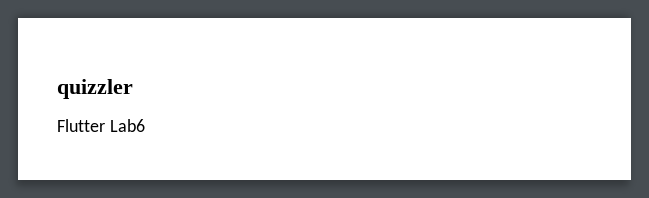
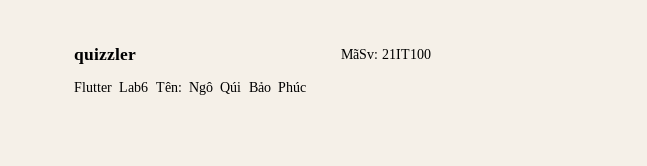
- Flutter Lab6
+ Flutter Lab6 Tên: Ngô Qúi Bảo Phúc MãSv: 21IT100

